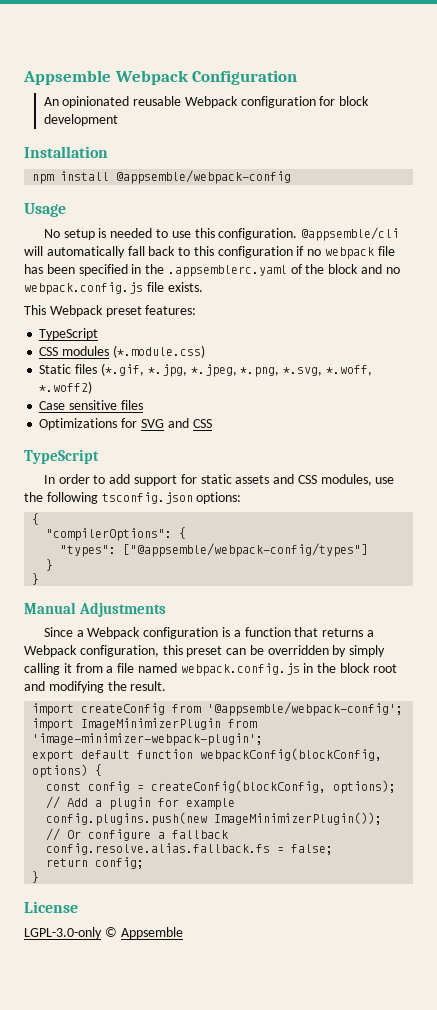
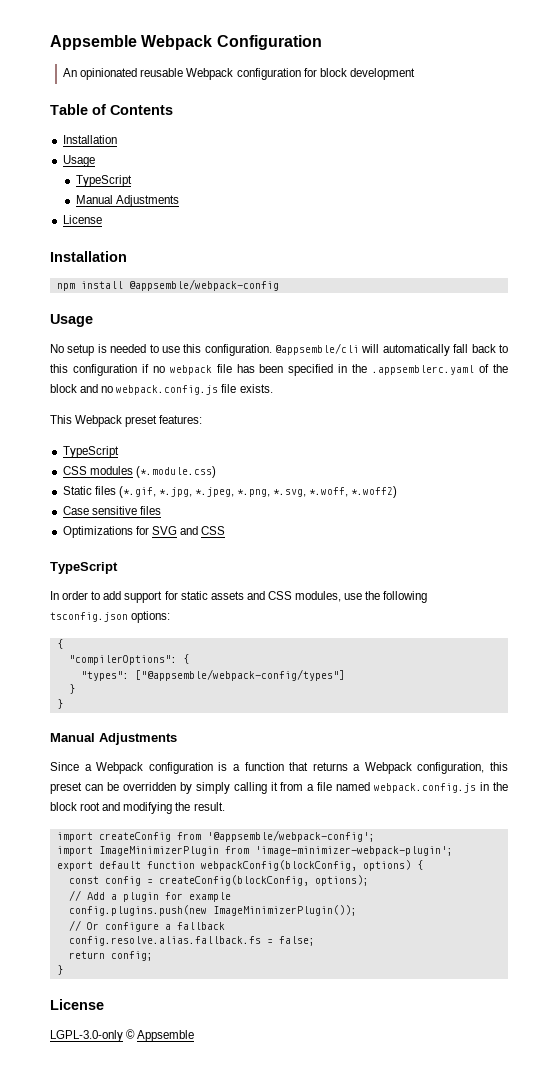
+ Table of Contents
+ Installation
+ Usage
+ TypeScript
+ Manual Adjustments
+ License

